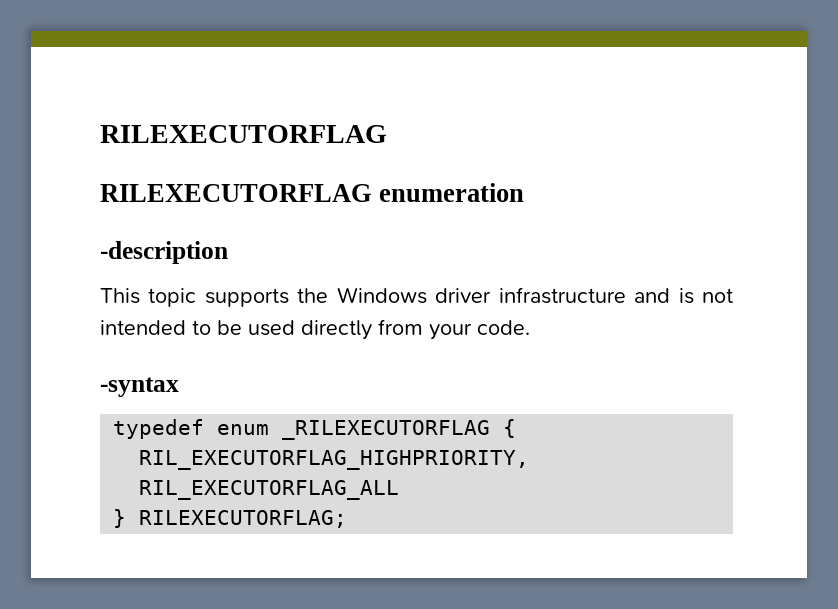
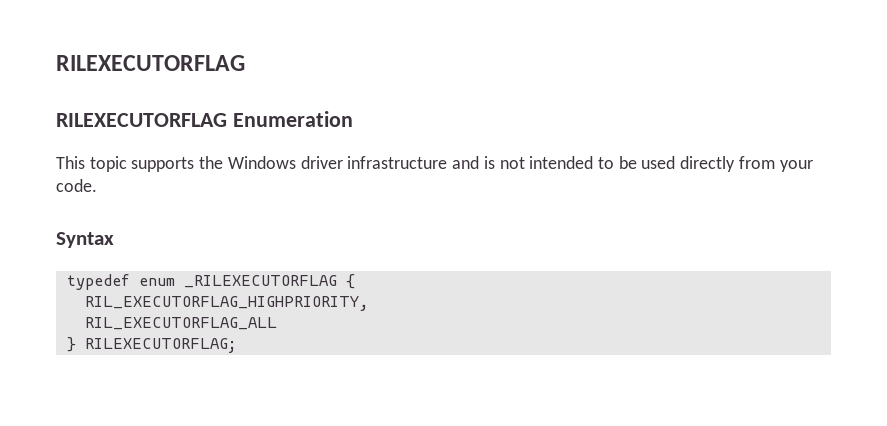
- RILEXECUTORFLAG enumeration
- -description
+ RILEXECUTORFLAG Enumeration
- -syntax
+ Syntax

